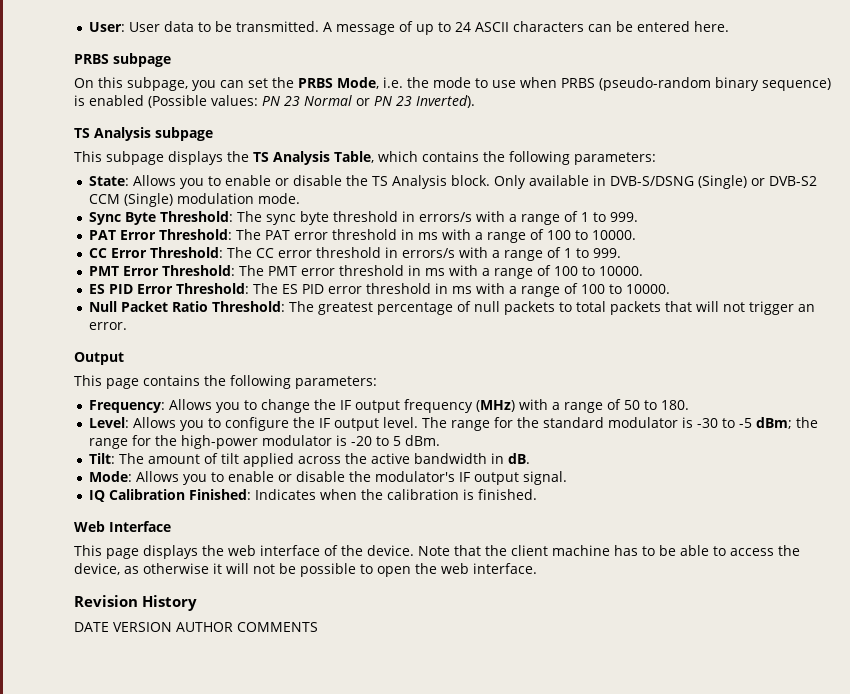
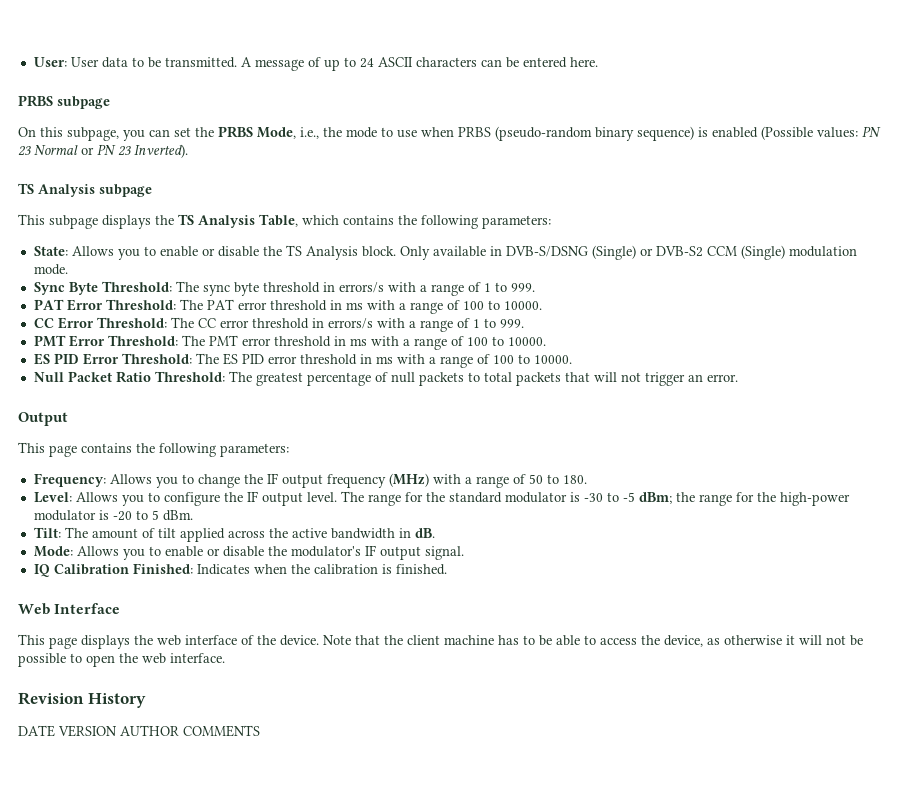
- On this subpage, you can set the PRBS Mode, i.e. the mode to use when PRBS (pseudo-random binary sequence) is enabled (Possible values: PN 23 Normal or PN 23 Inverted).
+ On this subpage, you can set the PRBS Mode, i.e., the mode to use when PRBS (pseudo-random binary sequence) is enabled (Possible values: PN 23 Normal or PN 23 Inverted).

